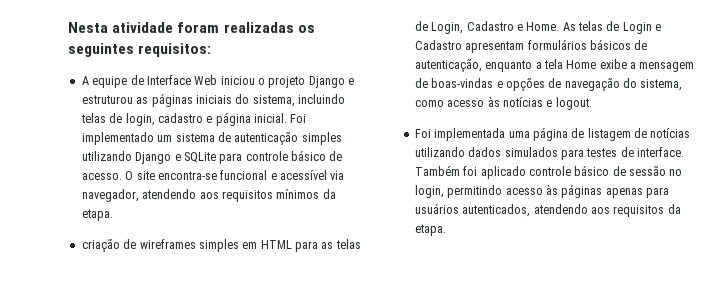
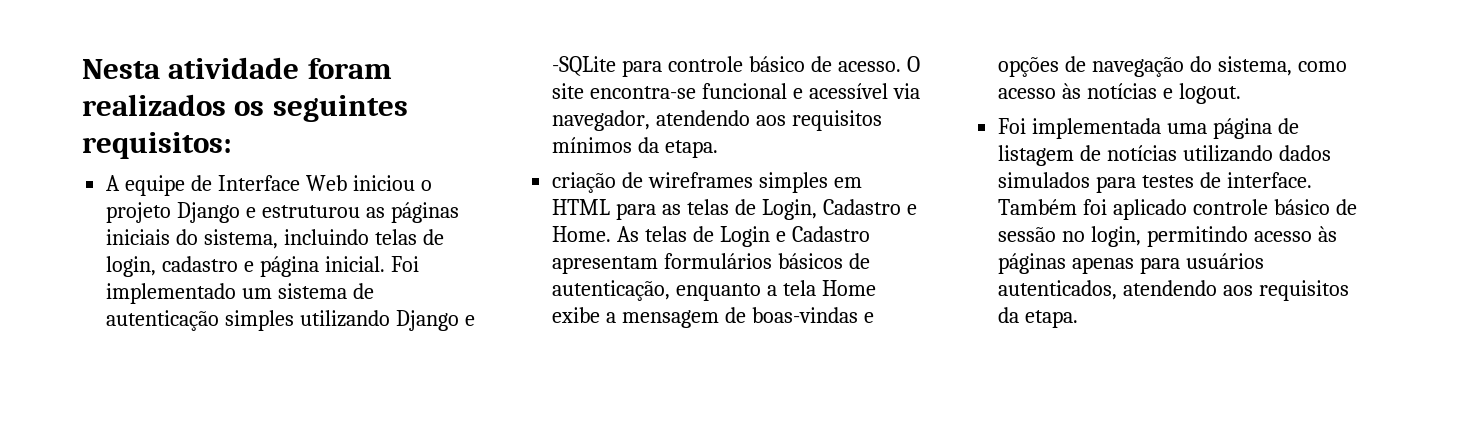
- Nesta atividade foram realizadas os seguintes requisitos:
+ Nesta atividade foram realizados os seguintes requisitos:
- Foi implementado um sistema de autenticação simples utilizando Django e SQLite para controle básico de acesso.
+ Foi implementado um sistema de autenticação simples utilizando Django e -SQLite para controle básico de acesso.

